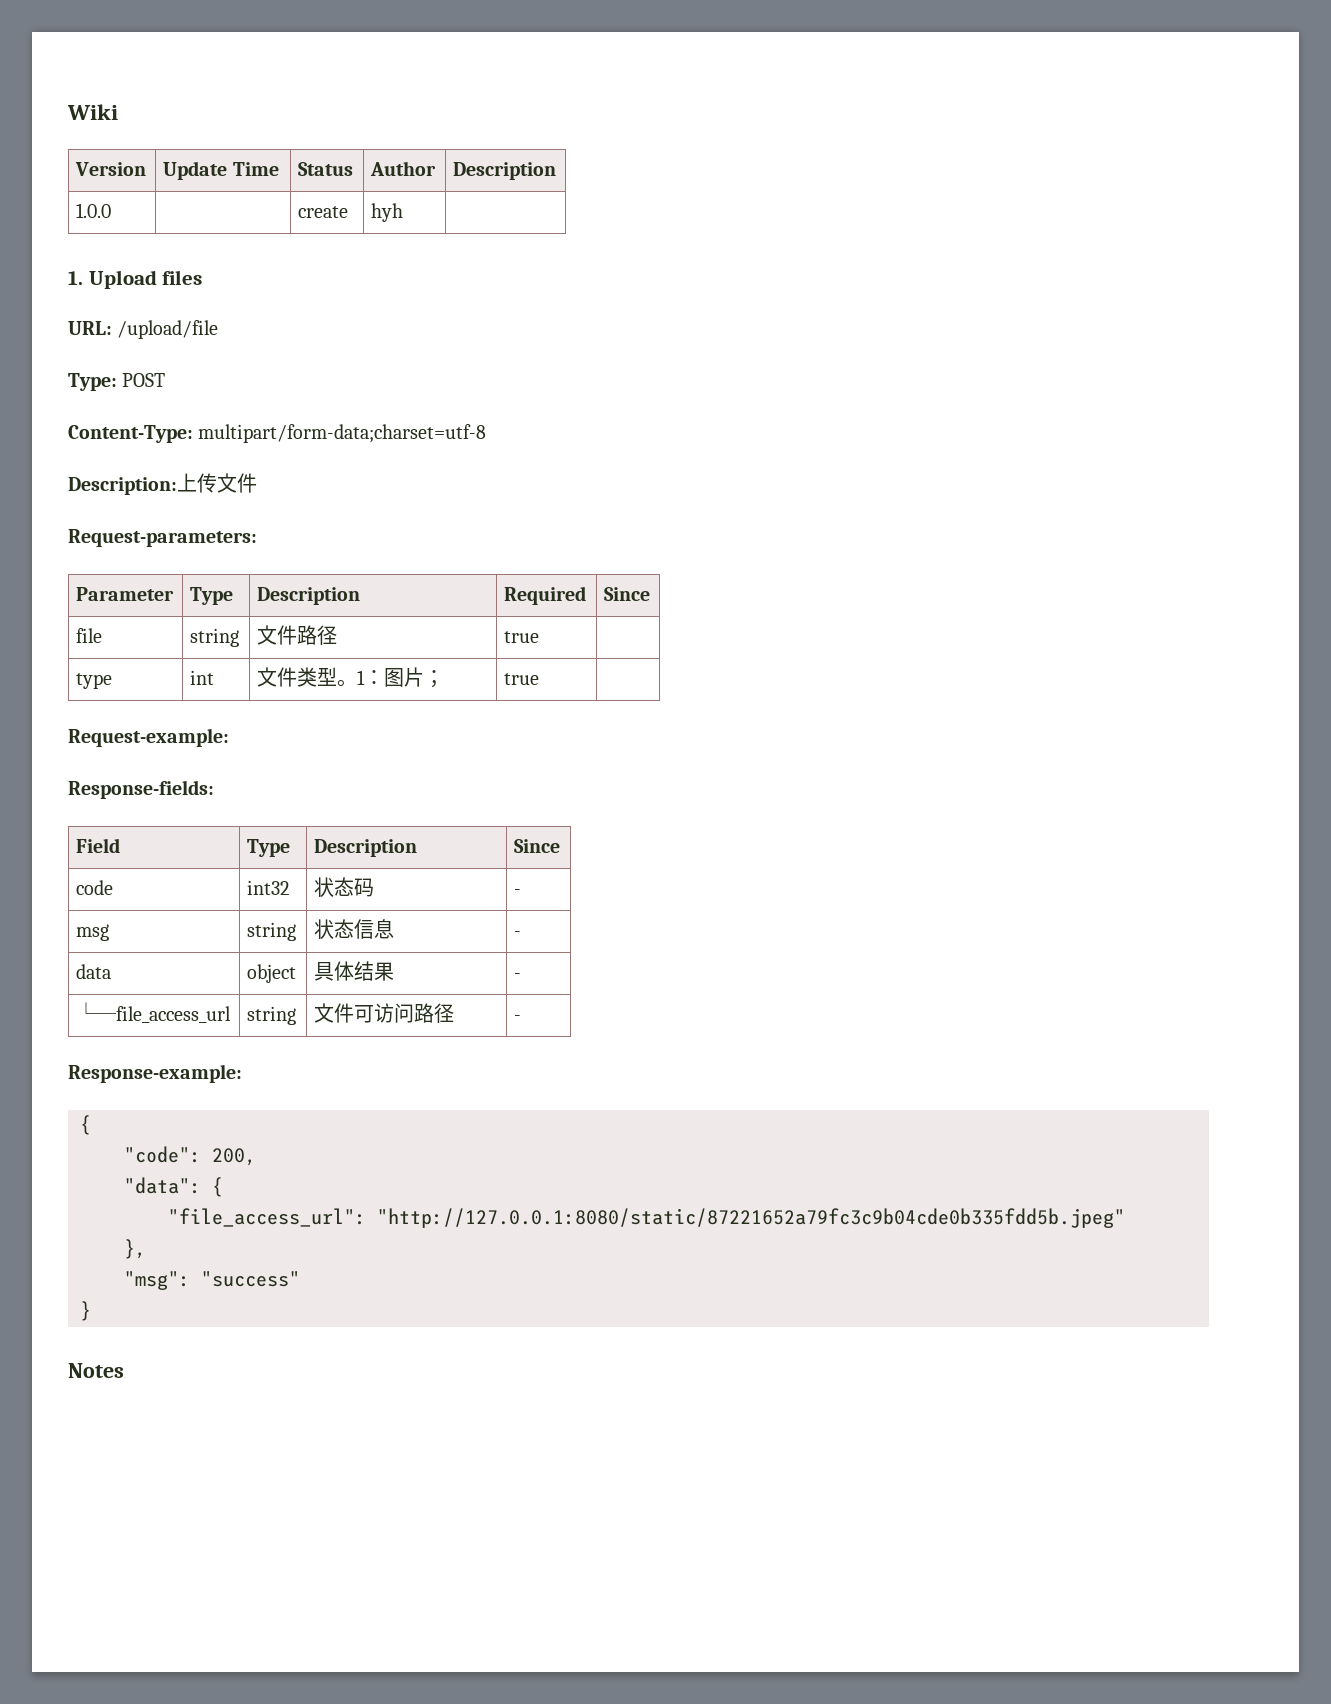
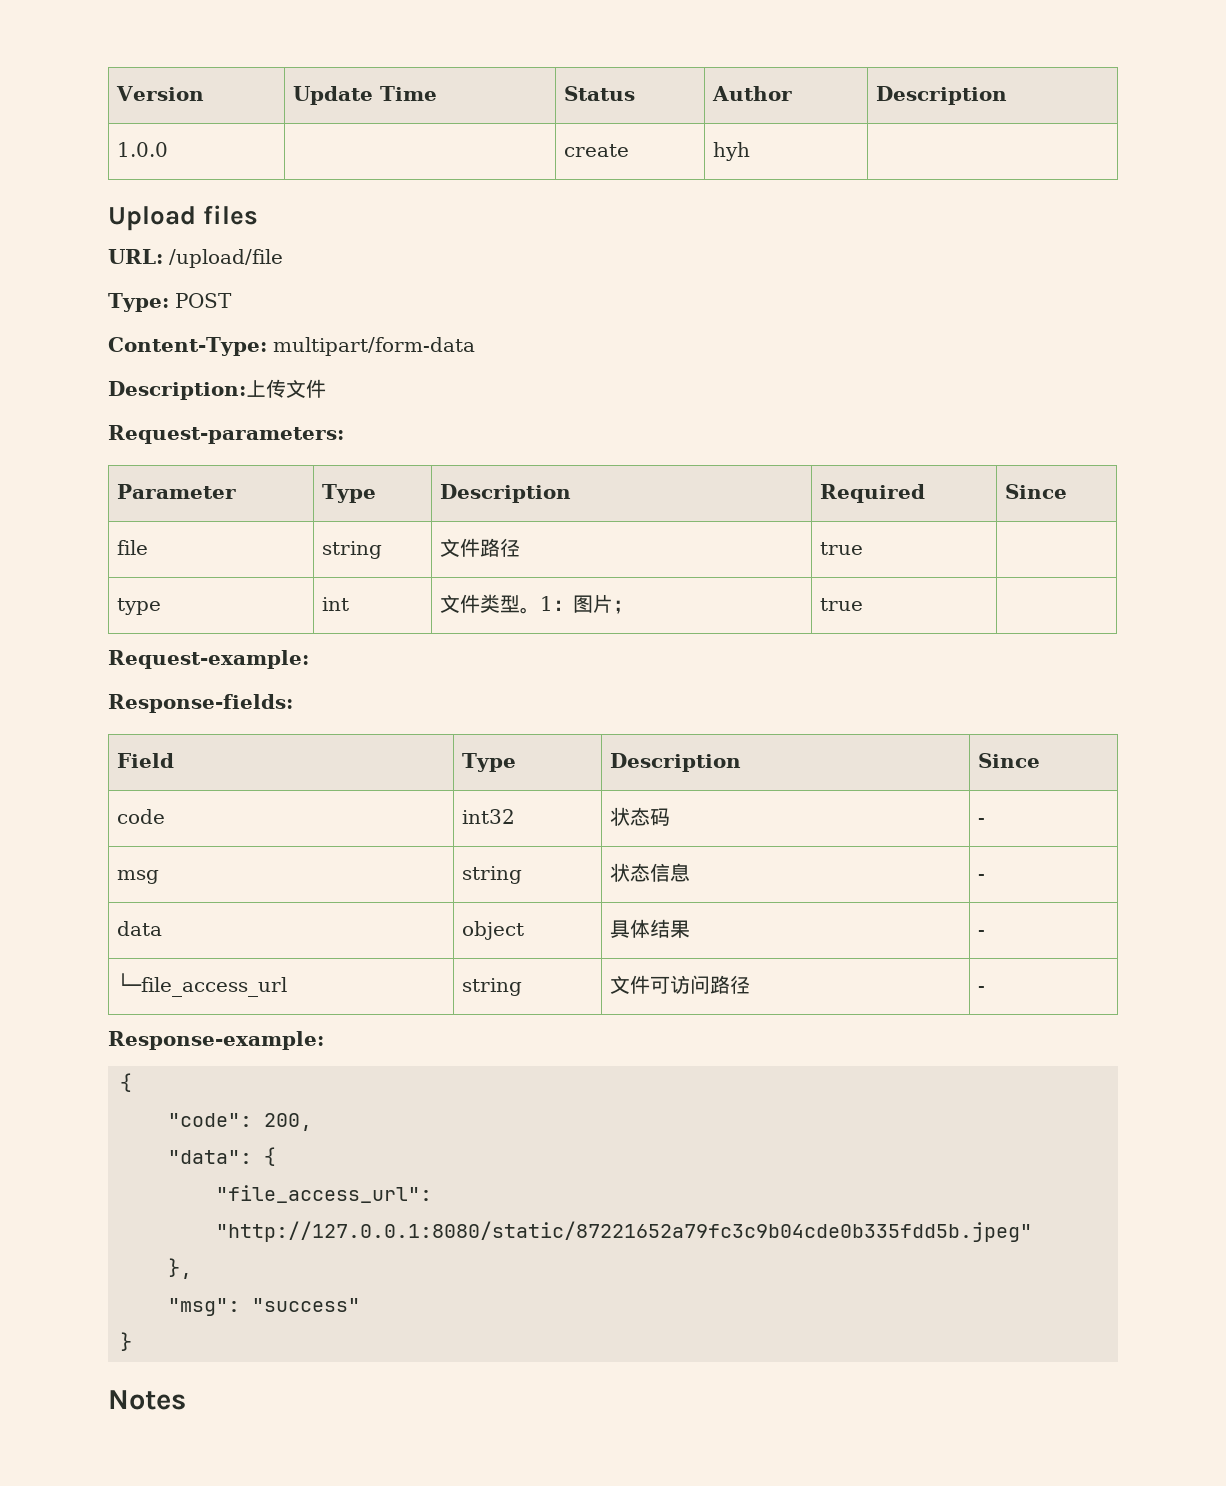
- Wiki
- 1. Upload files
+ Upload files
- Content-Type: multipart/form-data;charset=utf-8
+ Content-Type: multipart/form-data

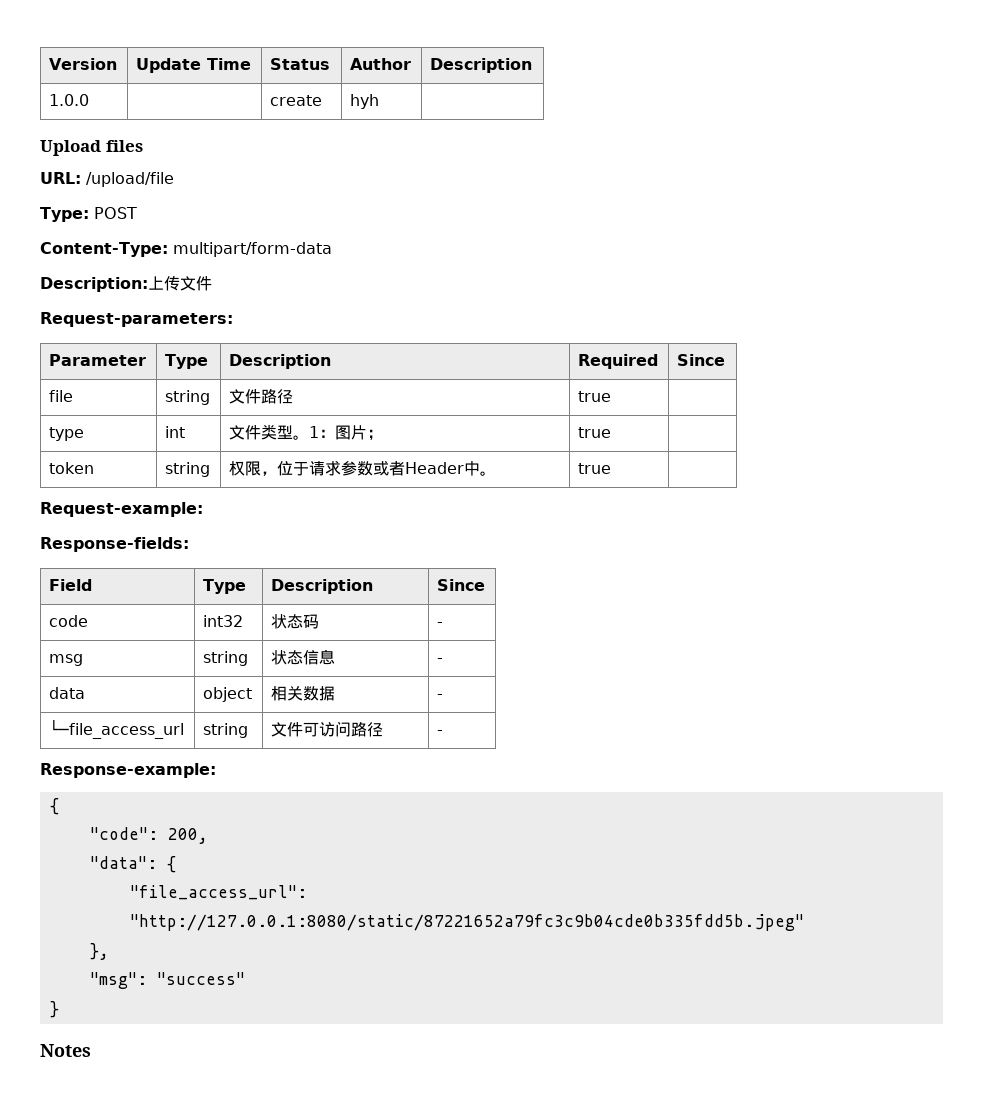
+ token | string | 权限，位于请求参数或者Header中。 | true |
- data | object | 具体结果 | -
+ data | object | 相关数据 | -

